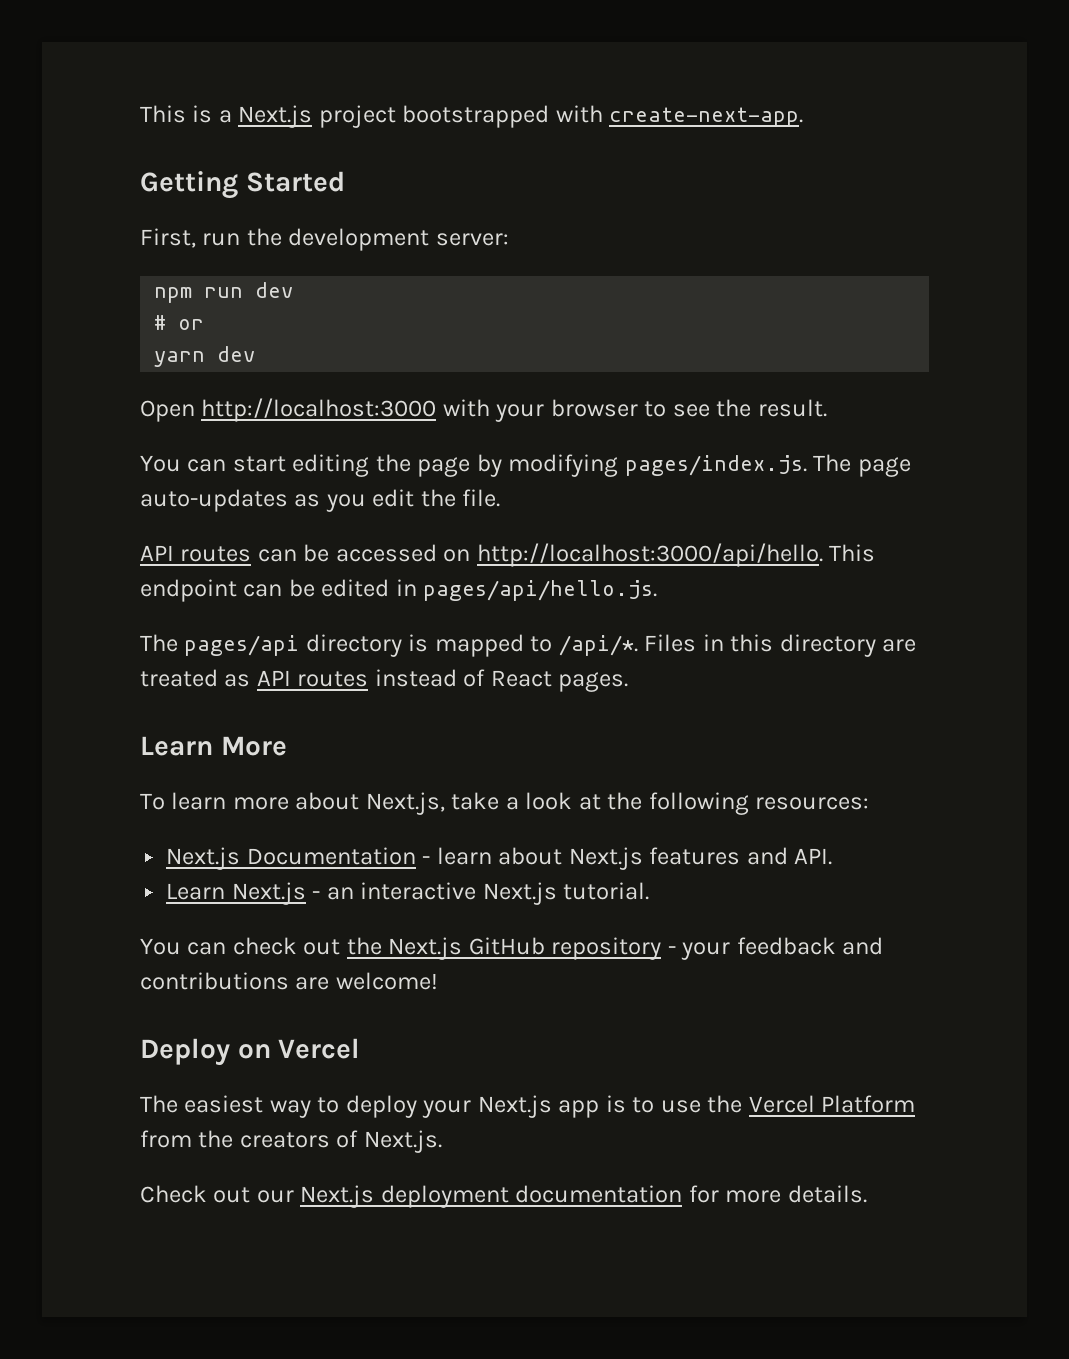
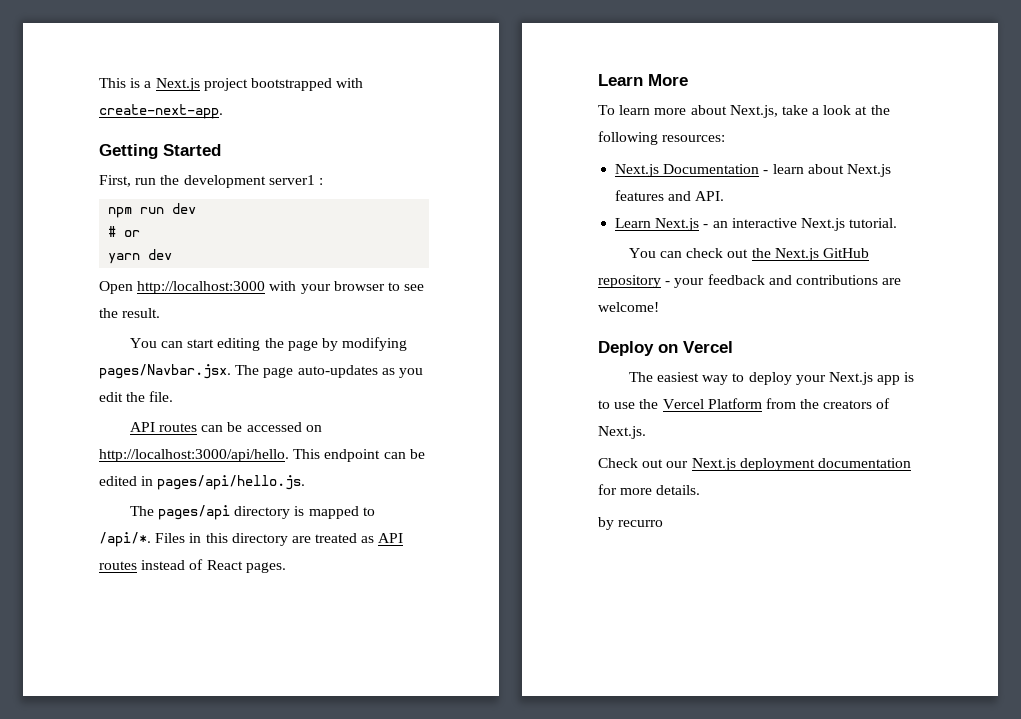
- First, run the development server:
+ First, run the development server1 :
- You can start editing the page by modifying pages/index.js. The page auto-updates as you edit the file.
+ You can start editing the page by modifying pages/Navbar.jsx. The page auto-updates as you edit the file.
+ by recurro

